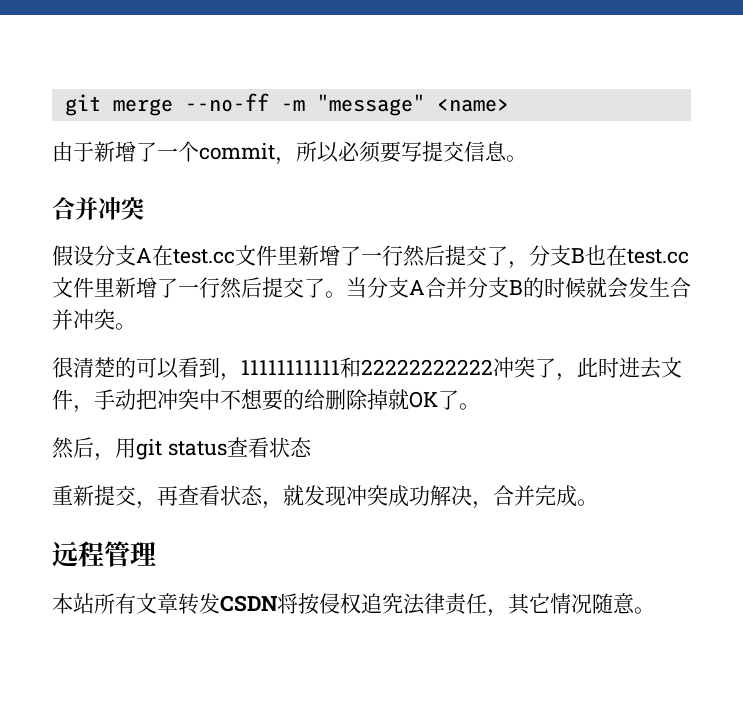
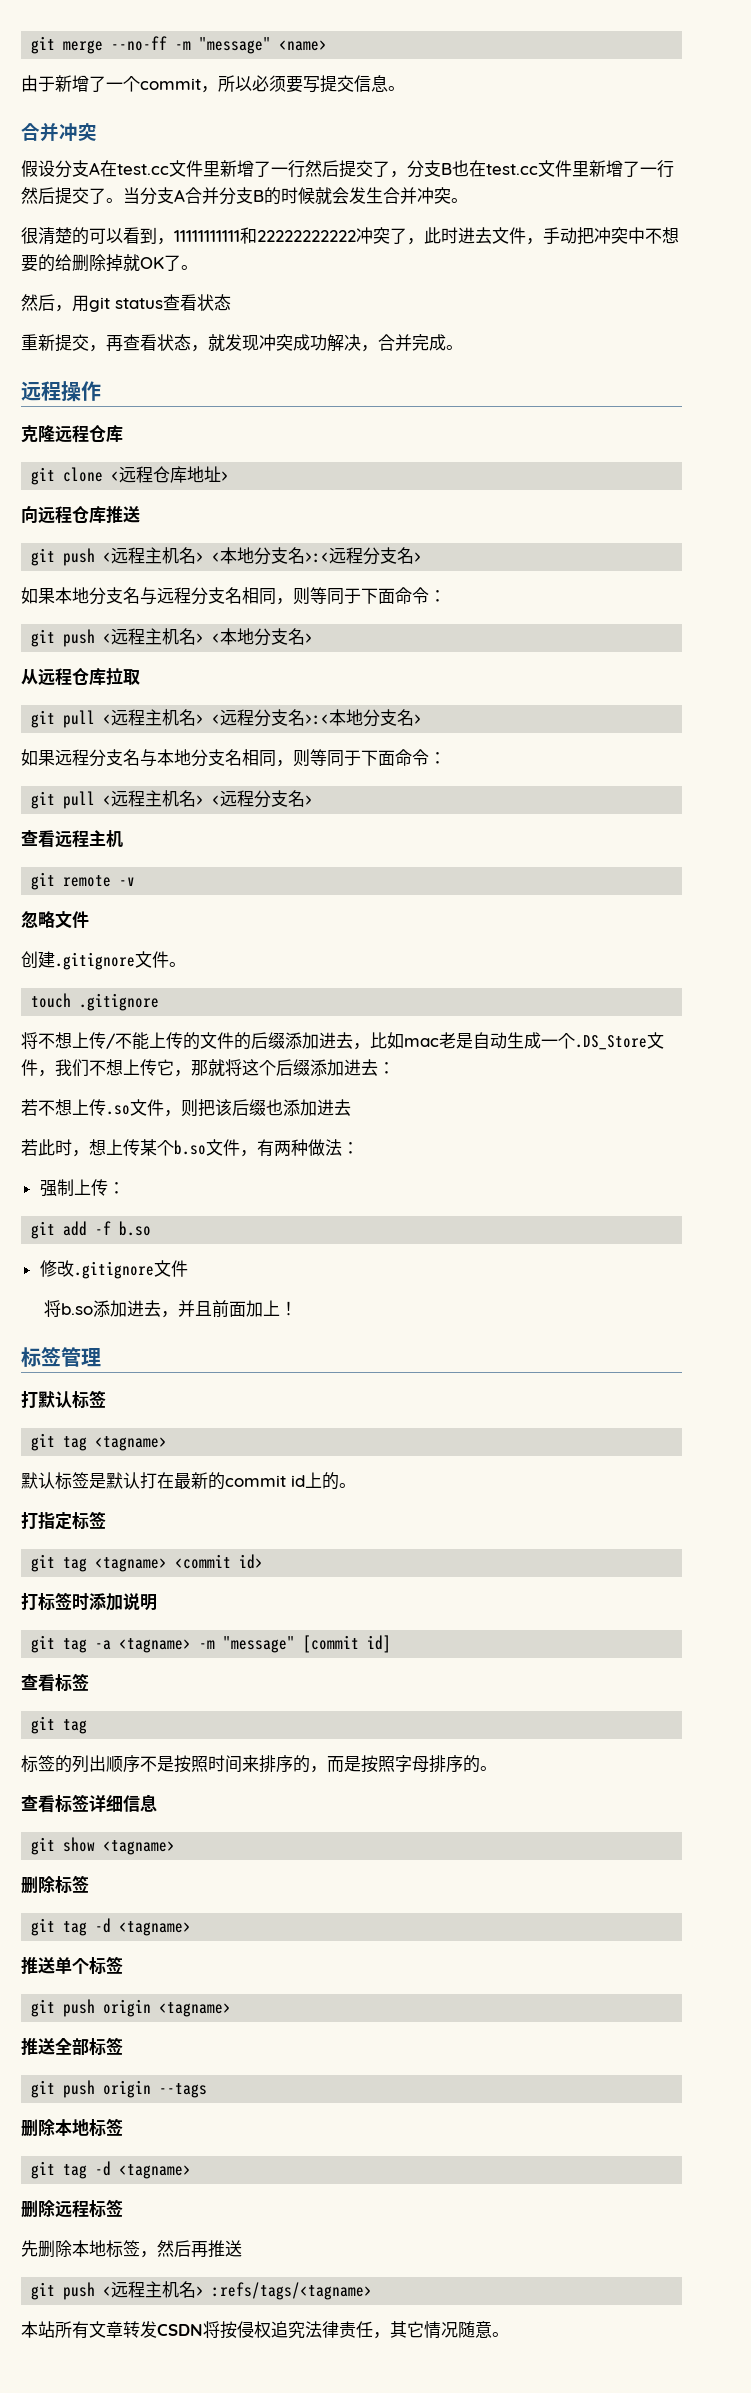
- 远程管理
+ 远程操作
+ 克隆远程仓库
+ git clone <远程仓库地址>
+ 向远程仓库推送
+ git push <远程主机名> <本地分支名>:<远程分支名>
+ 如果本地分支名与远程分支名相同，则等同于下面命令：
+ git push <远程主机名> <本地分支名>
+ 从远程仓库拉取
+ git pull <远程主机名> <远程分支名>:<本地分支名>
+ 如果远程分支名与本地分支名相同，则等同于下面命令：
+ git pull <远程主机名> <远程分支名>
+ 查看远程主机
+ git remote -v
+ 忽略文件
+ 创建.gitignore文件。
+ touch .gitignore
+ 将不想上传/不能上传的文件的后缀添加进去，比如mac老是自动生成一个.DS_Store文件，我们不想上传它，那就将这个后缀添加进去：
+ 若不想上传.so文件，则把该后缀也添加进去
+ 若此时，想上传某个b.so文件，有两种做法：
+ 强制上传：
+ git add -f b.so
+ 修改.gitignore文件
+ 将b.so添加进去，并且前面加上！
+ 标签管理
+ 打默认标签
+ git tag <tagname>
+ 默认标签是默认打在最新的commit id上的。
+ 打指定标签
+ git tag <tagname> <commit id>
+ 打标签时添加说明
+ git tag -a <tagname> -m "message" [commit id]
+ 查看标签
+ git tag
+ 标签的列出顺序不是按照时间来排序的，而是按照字母排序的。
+ 查看标签详细信息
+ git show <tagname>
+ 删除标签
+ git tag -d <tagname>
+ 推送单个标签
+ git push origin <tagname>
+ 推送全部标签
+ git push origin --tags
+ 删除本地标签
+ git tag -d <tagname>
+ 删除远程标签
+ 先删除本地标签，然后再推送
+ git push <远程主机名> :refs/tags/<tagname>

